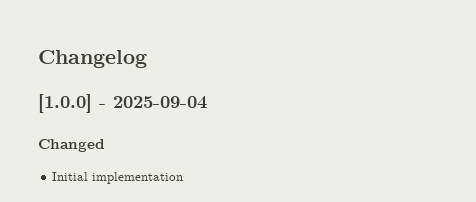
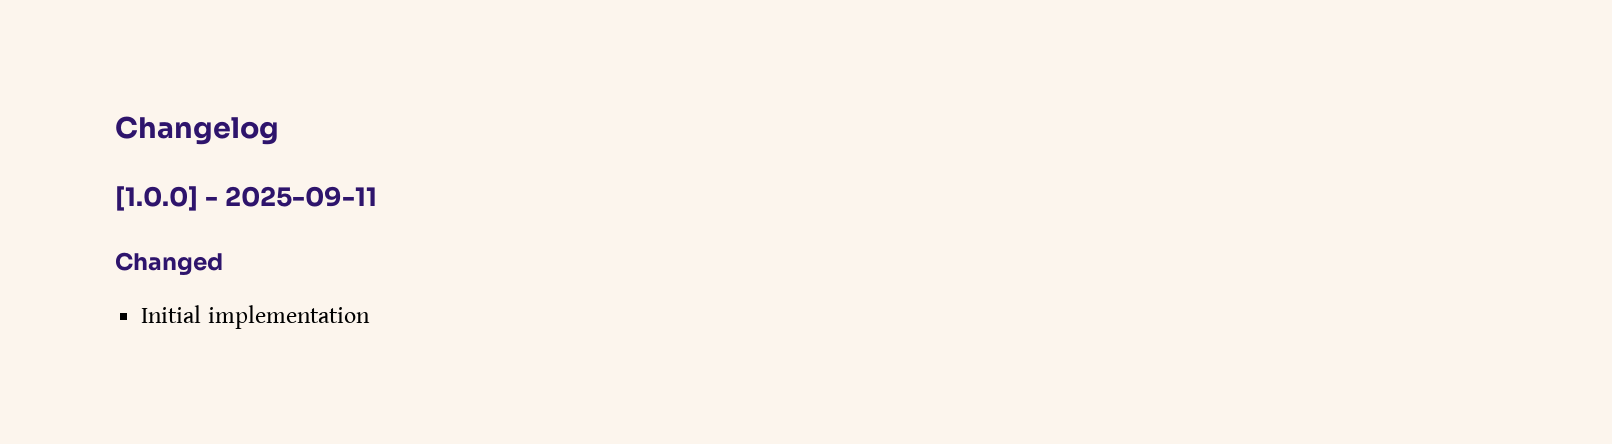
- [1.0.0] - 2025-09-04
+ [1.0.0] - 2025-09-11

